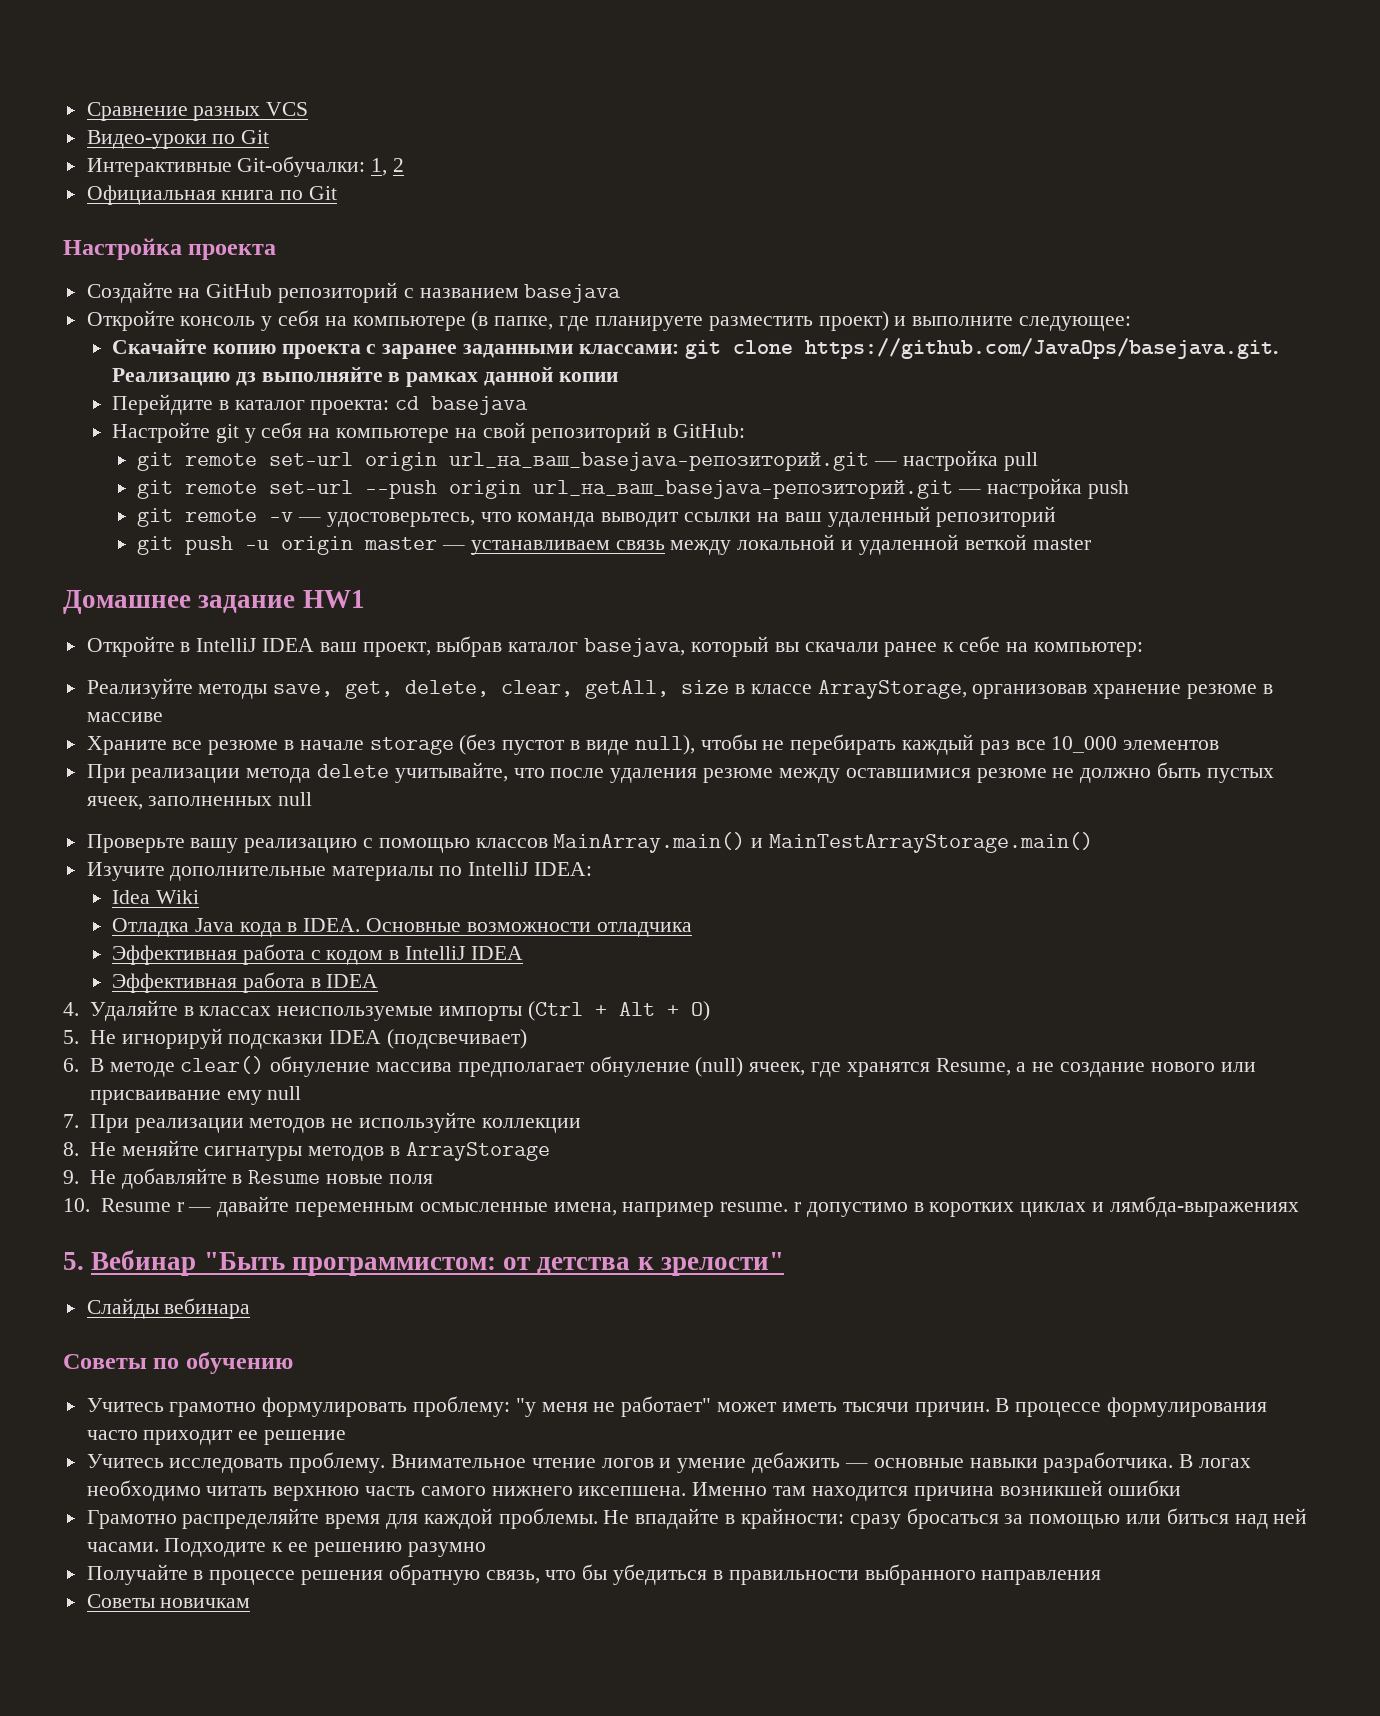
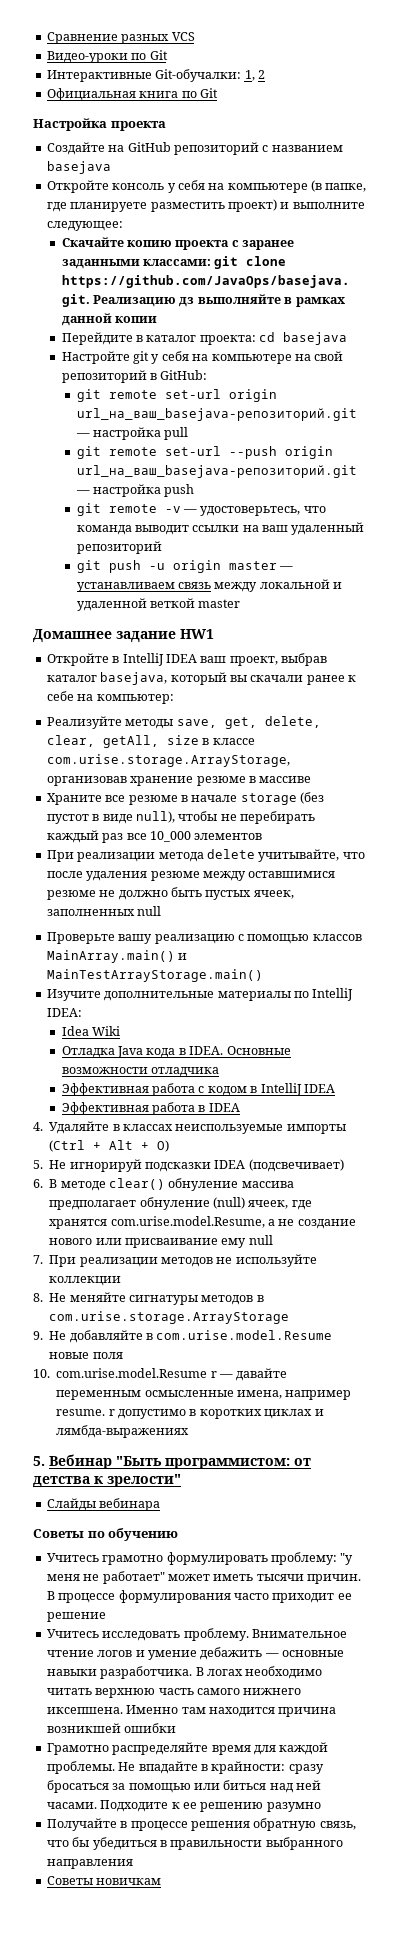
- Реализуйте методы save, get, delete, clear, getAll, size в классе ArrayStorage, организовав хранение резюме в массиве
+ Реализуйте методы save, get, delete, clear, getAll, size в классе com.urise.storage.ArrayStorage, организовав хранение резюме в массиве
- 6. В методе clear() обнуление массива предполагает обнуление (null) ячеек, где хранятся Resume, а не создание нового или присваивание ему null
+ 6. В методе clear() обнуление массива предполагает обнуление (null) ячеек, где хранятся com.urise.model.Resume, а не создание нового или присваивание ему null
- 8. Не меняйте сигнатуры методов в ArrayStorage
+ 8. Не меняйте сигнатуры методов в com.urise.storage.ArrayStorage
- 9. Не добавляйте в Resume новые поля
+ 9. Не добавляйте в com.urise.model.Resume новые поля
- 10. Resume r — давайте переменным осмысленные имена, например resume. r допустимо в коротких циклах и лямбда-выражениях
+ 10. com.urise.model.Resume r — давайте переменным осмысленные имена, например resume. r допустимо в коротких циклах и лямбда-выражениях

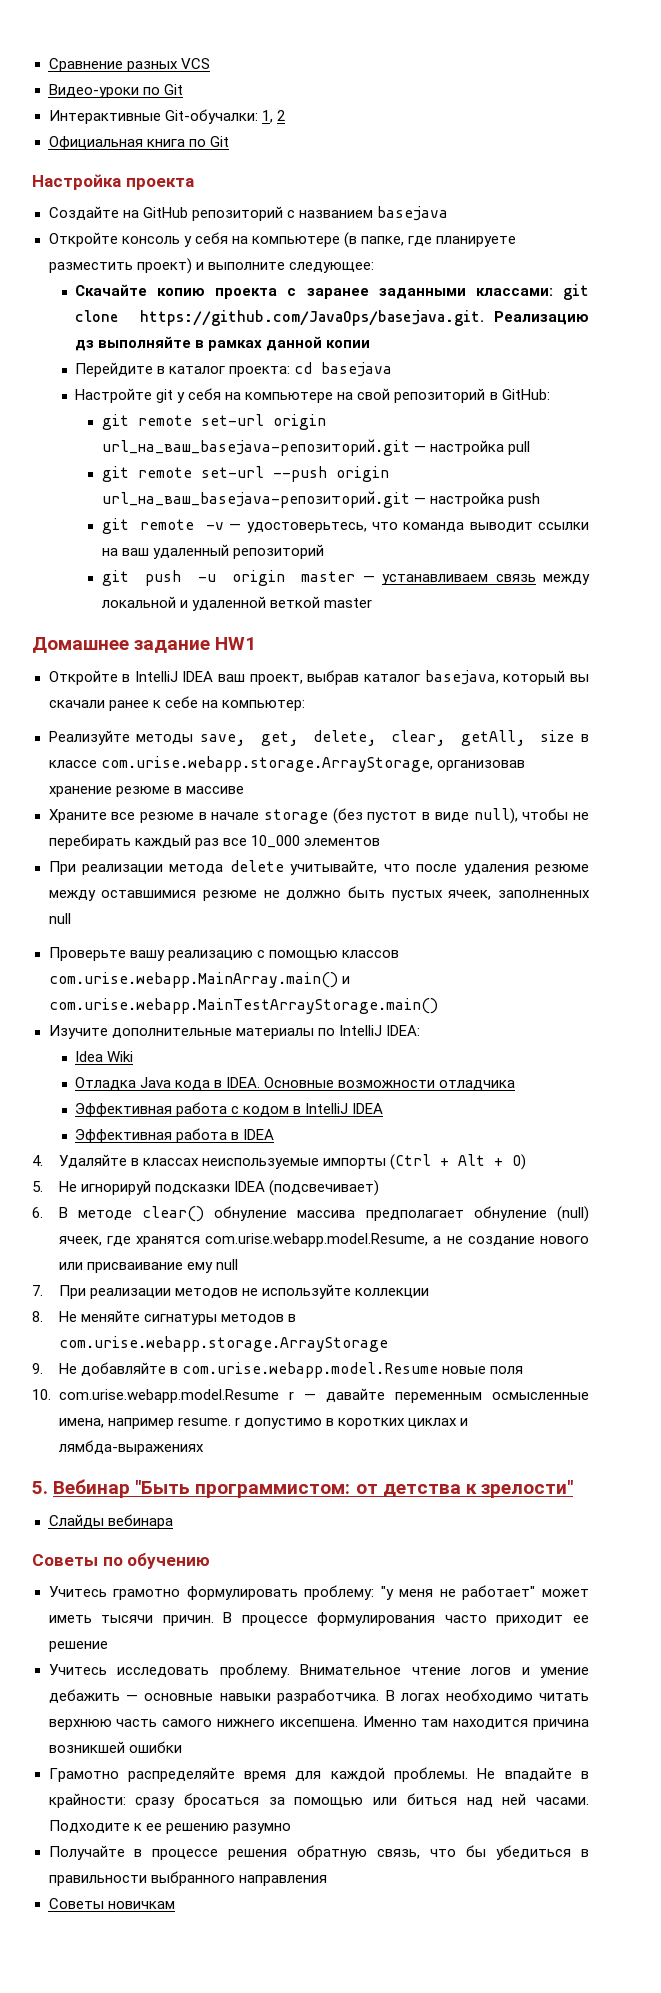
- Реализуйте методы save, get, delete, clear, getAll, size в классе com.urise.storage.ArrayStorage, организовав хранение резюме в массиве
+ Реализуйте методы save, get, delete, clear, getAll, size в классе com.urise.webapp.storage.ArrayStorage, организовав хранение резюме в массиве
- Проверьте вашу реализацию с помощью классов MainArray.main() и MainTestArrayStorage.main()
+ Проверьте вашу реализацию с помощью классов com.urise.webapp.MainArray.main() и com.urise.webapp.MainTestArrayStorage.main()
- 6. В методе clear() обнуление массива предполагает обнуление (null) ячеек, где хранятся com.urise.model.Resume, а не создание нового или присваивание ему null
+ 6. В методе clear() обнуление массива предполагает обнуление (null) ячеек, где хранятся com.urise.webapp.model.Resume, а не создание нового или присваивание ему null
- 8. Не меняйте сигнатуры методов в com.urise.storage.ArrayStorage
+ 8. Не меняйте сигнатуры методов в com.urise.webapp.storage.ArrayStorage
- 9. Не добавляйте в com.urise.model.Resume новые поля
+ 9. Не добавляйте в com.urise.webapp.model.Resume новые поля
- 10. com.urise.model.Resume r — давайте переменным осмысленные имена, например resume. r допустимо в коротких циклах и лямбда-выражениях
+ 10. com.urise.webapp.model.Resume r — давайте переменным осмысленные имена, например resume. r допустимо в коротких циклах и лямбда-выражениях

